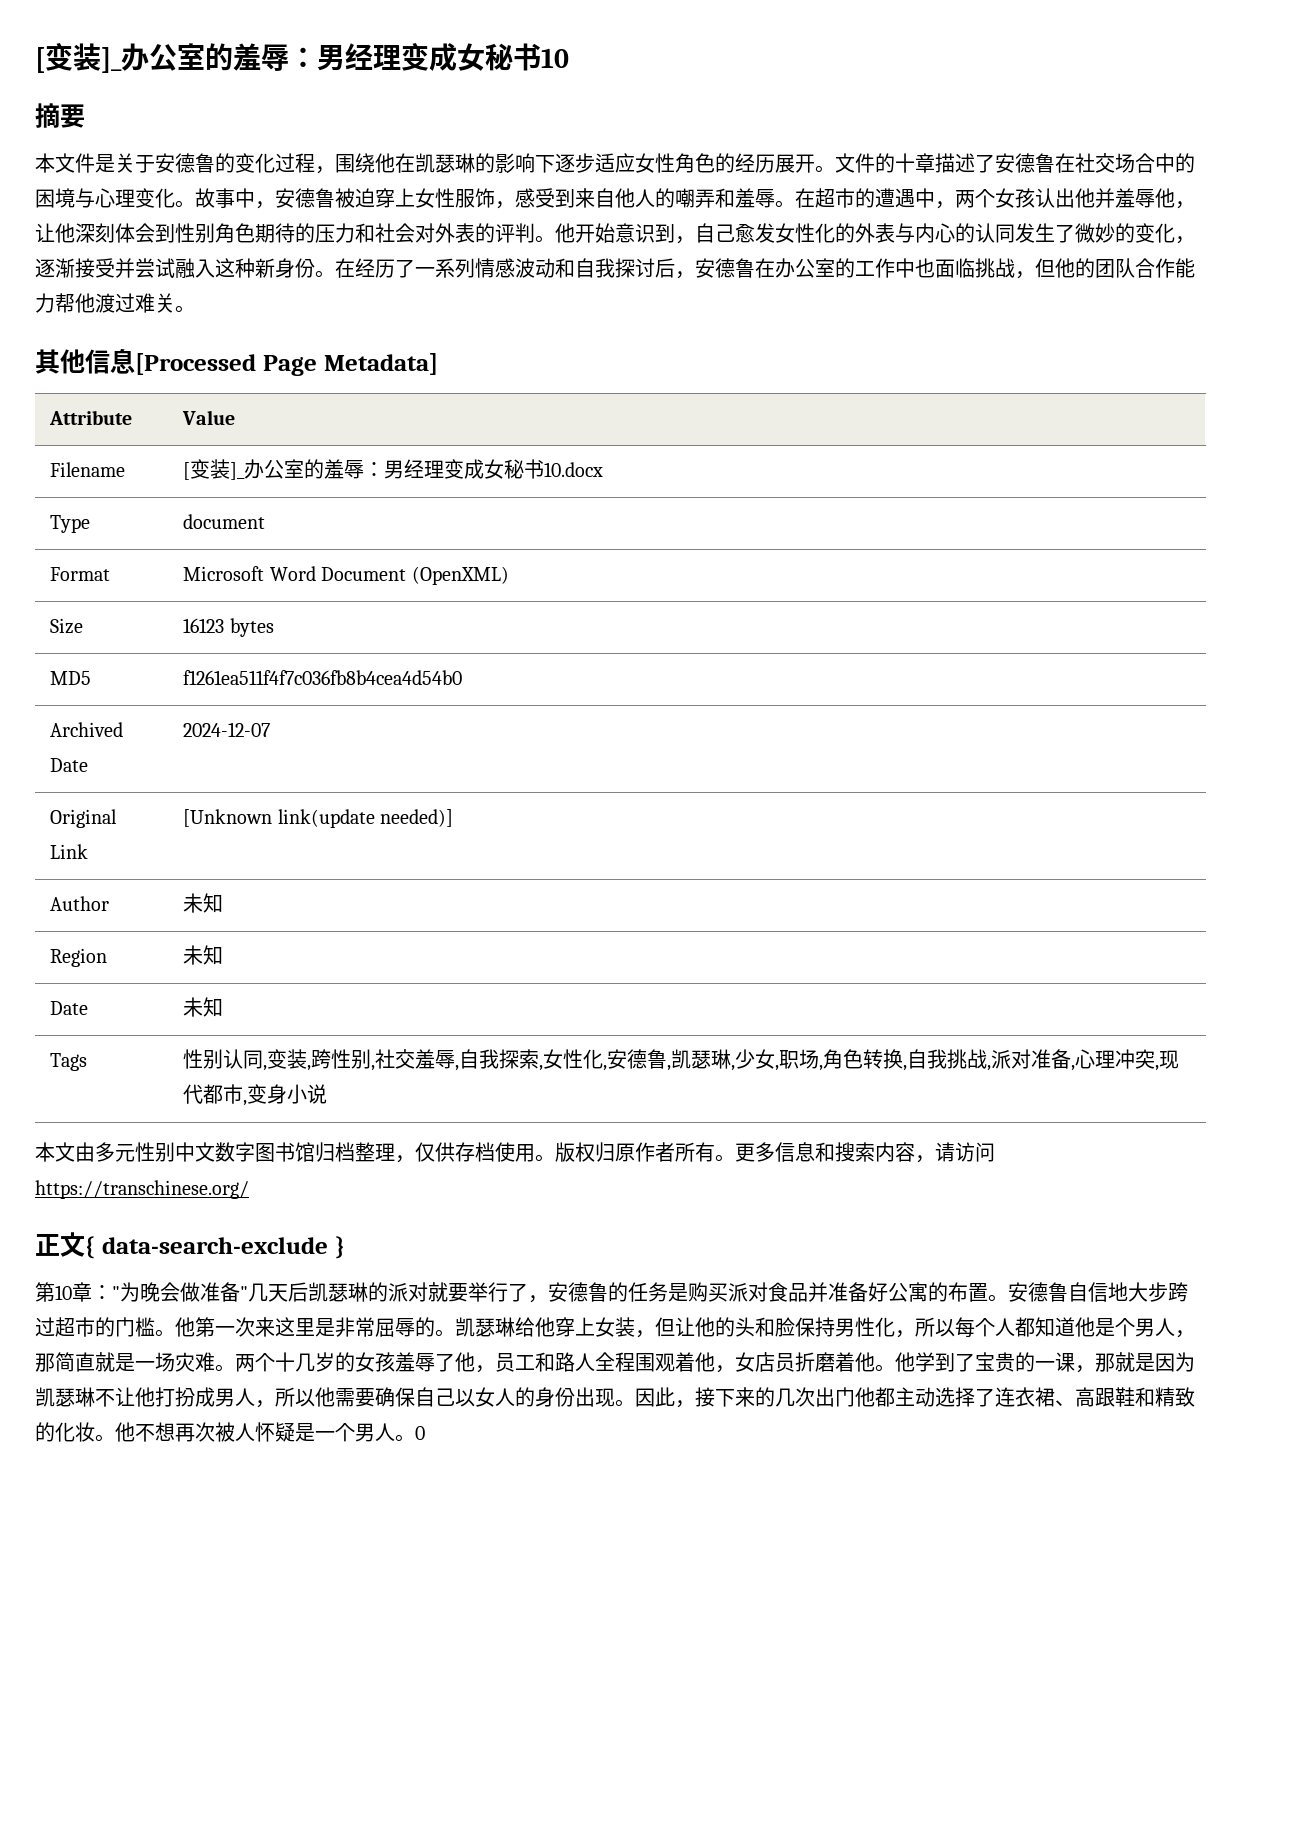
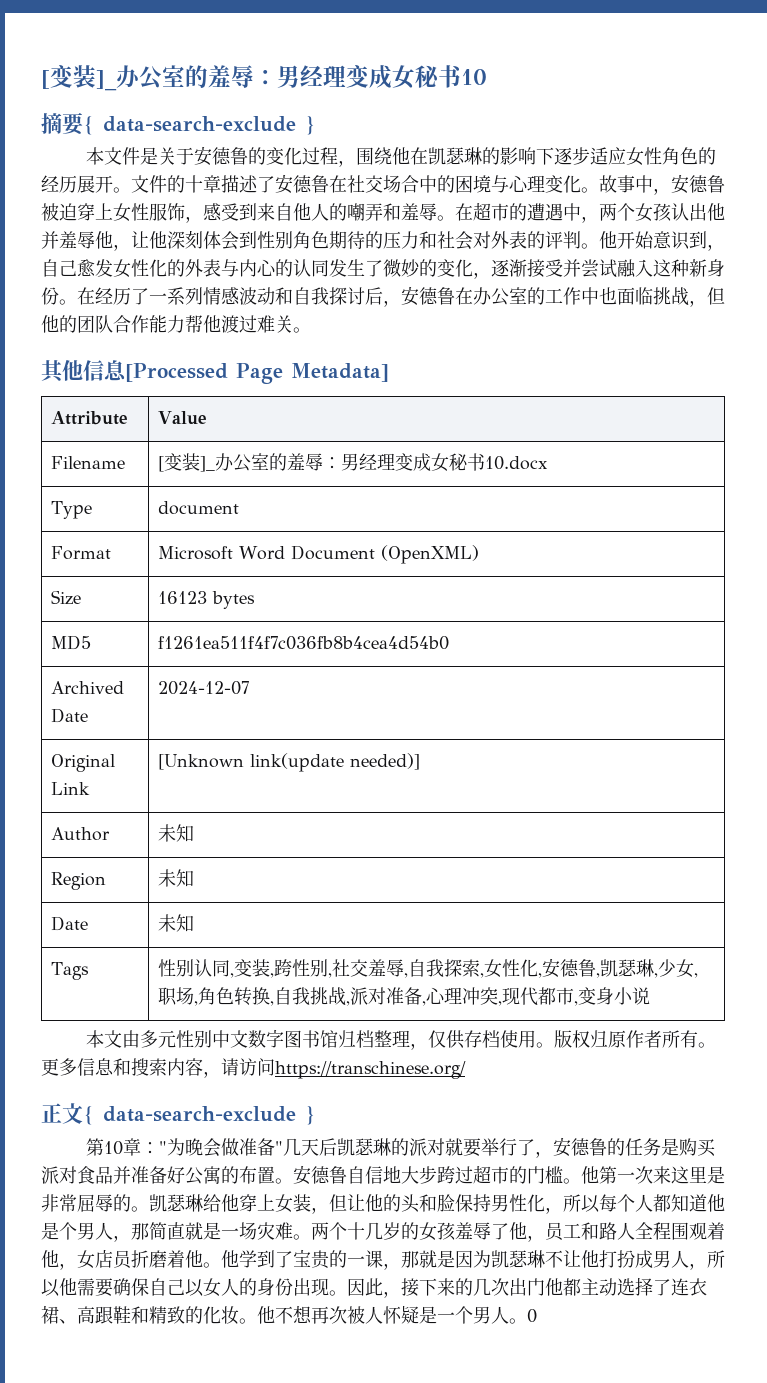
- 摘要
+ 摘要{ data-search-exclude }

